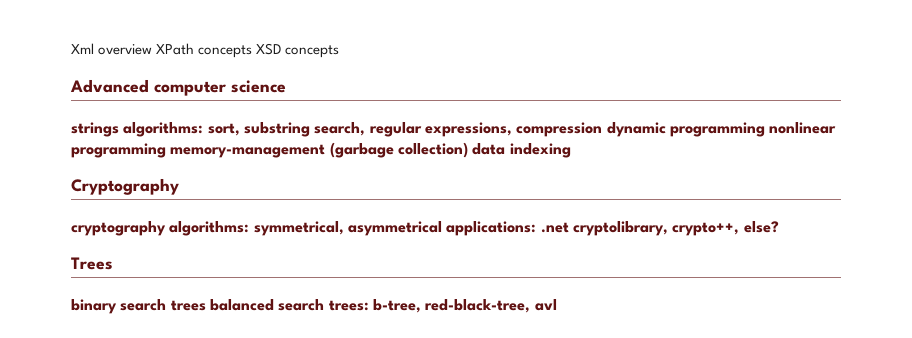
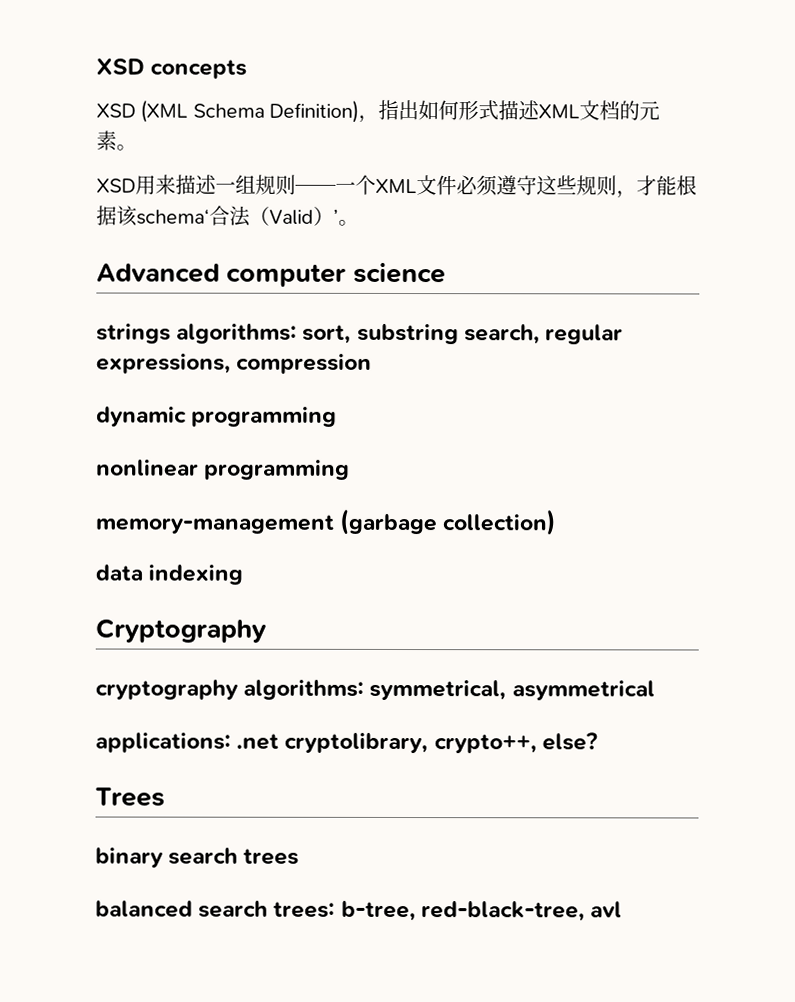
- Xml overview XPath concepts XSD concepts
+ XSD concepts
+ XSD (XML Schema Definition)，指出如何形式描述XML文档的元素。
+ XSD用来描述一组规则──一个XML文件必须遵守这些规则，才能根据该schema‘合法（Valid）’。
- strings algorithms: sort, substring search, regular expressions, compression dynamic programming nonlinear programming memory-management (garbage collection) data indexing
+ strings algorithms: sort, substring search, regular expressions, compression
+ dynamic programming
+ nonlinear programming
+ memory-management (garbage collection)
+ data indexing
- cryptography algorithms: symmetrical, asymmetrical applications: .net cryptolibrary, crypto++, else?
+ cryptography algorithms: symmetrical, asymmetrical
+ applications: .net cryptolibrary, crypto++, else?
- binary search trees balanced search trees: b-tree, red-black-tree, avl
+ binary search trees
+ balanced search trees: b-tree, red-black-tree, avl

